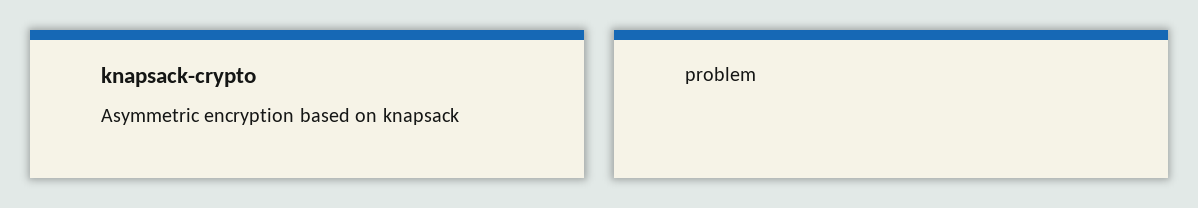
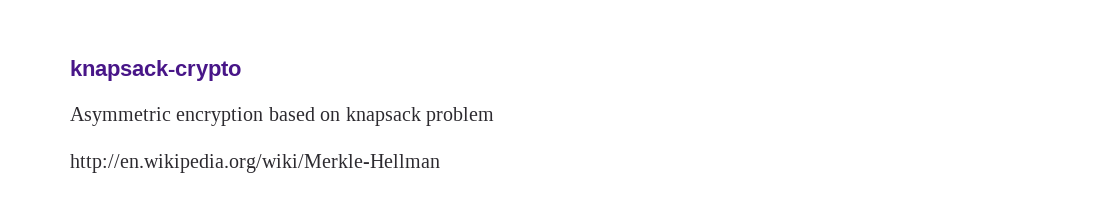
+ http://en.wikipedia.org/wiki/Merkle-Hellman

